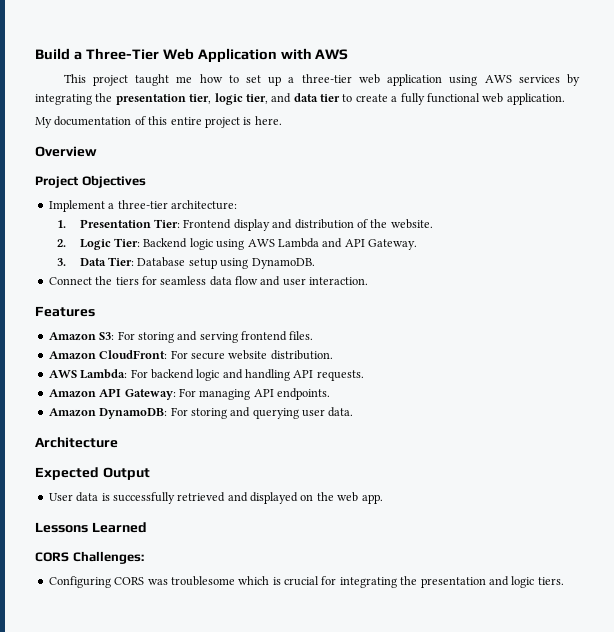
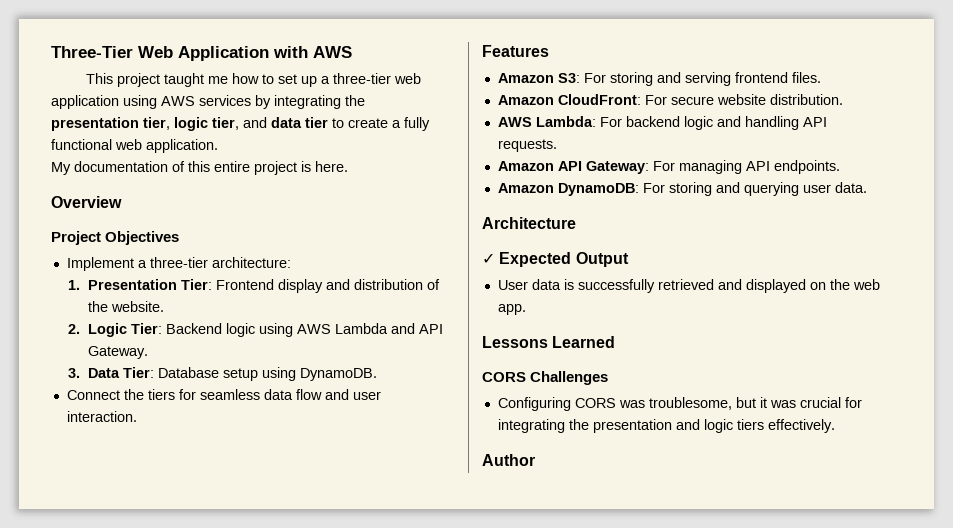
- Build a Three-Tier Web Application with AWS
+ Three-Tier Web Application with AWS
- Expected Output
+ ✓ Expected Output
- CORS Challenges:
+ CORS Challenges
- Configuring CORS was troublesome which is crucial for integrating the presentation and logic tiers.
+ Configuring CORS was troublesome, but it was crucial for integrating the presentation and logic tiers effectively.
+ Author

